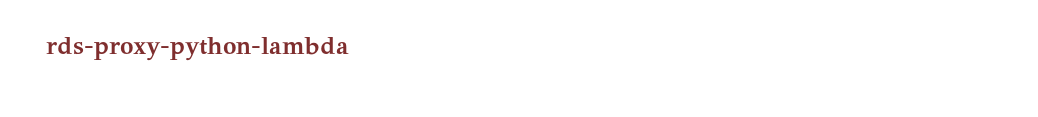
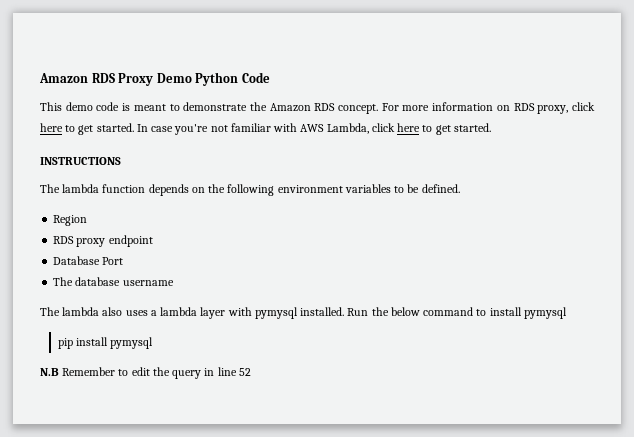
- rds-proxy-python-lambda
+ Amazon RDS Proxy Demo Python Code
+ This demo code is meant to demonstrate the Amazon RDS concept. For more information on RDS proxy, click here to get started. In case you're not familiar with AWS Lambda, click here to get started.
+ INSTRUCTIONS
+ The lambda function depends on the following environment variables to be defined.
+ Region
+ RDS proxy endpoint
+ Database Port
+ The database username
+ The lambda also uses a lambda layer with pymysql installed. Run the below command to install pymysql
+ pip install pymysql
+ N.B Remember to edit the query in line 52

